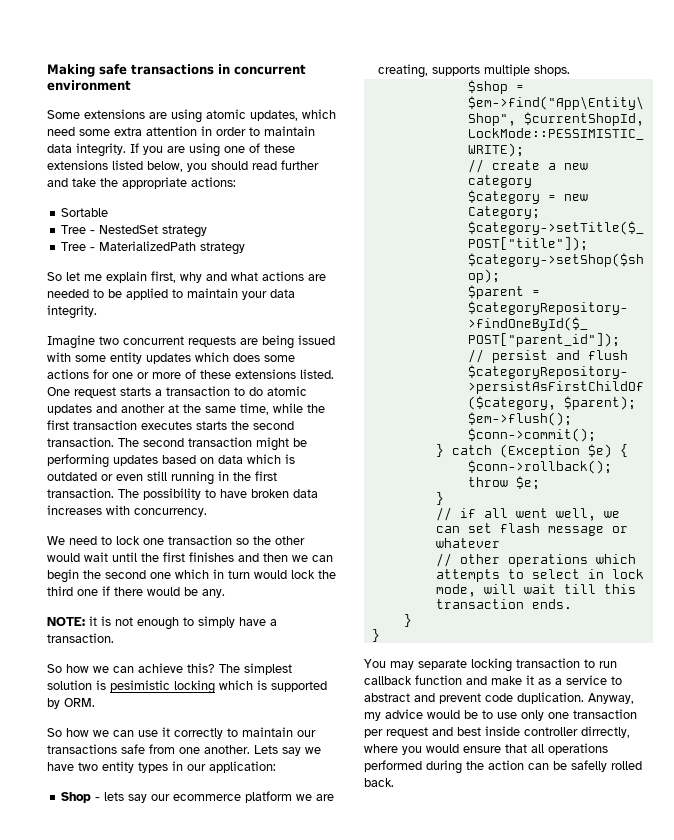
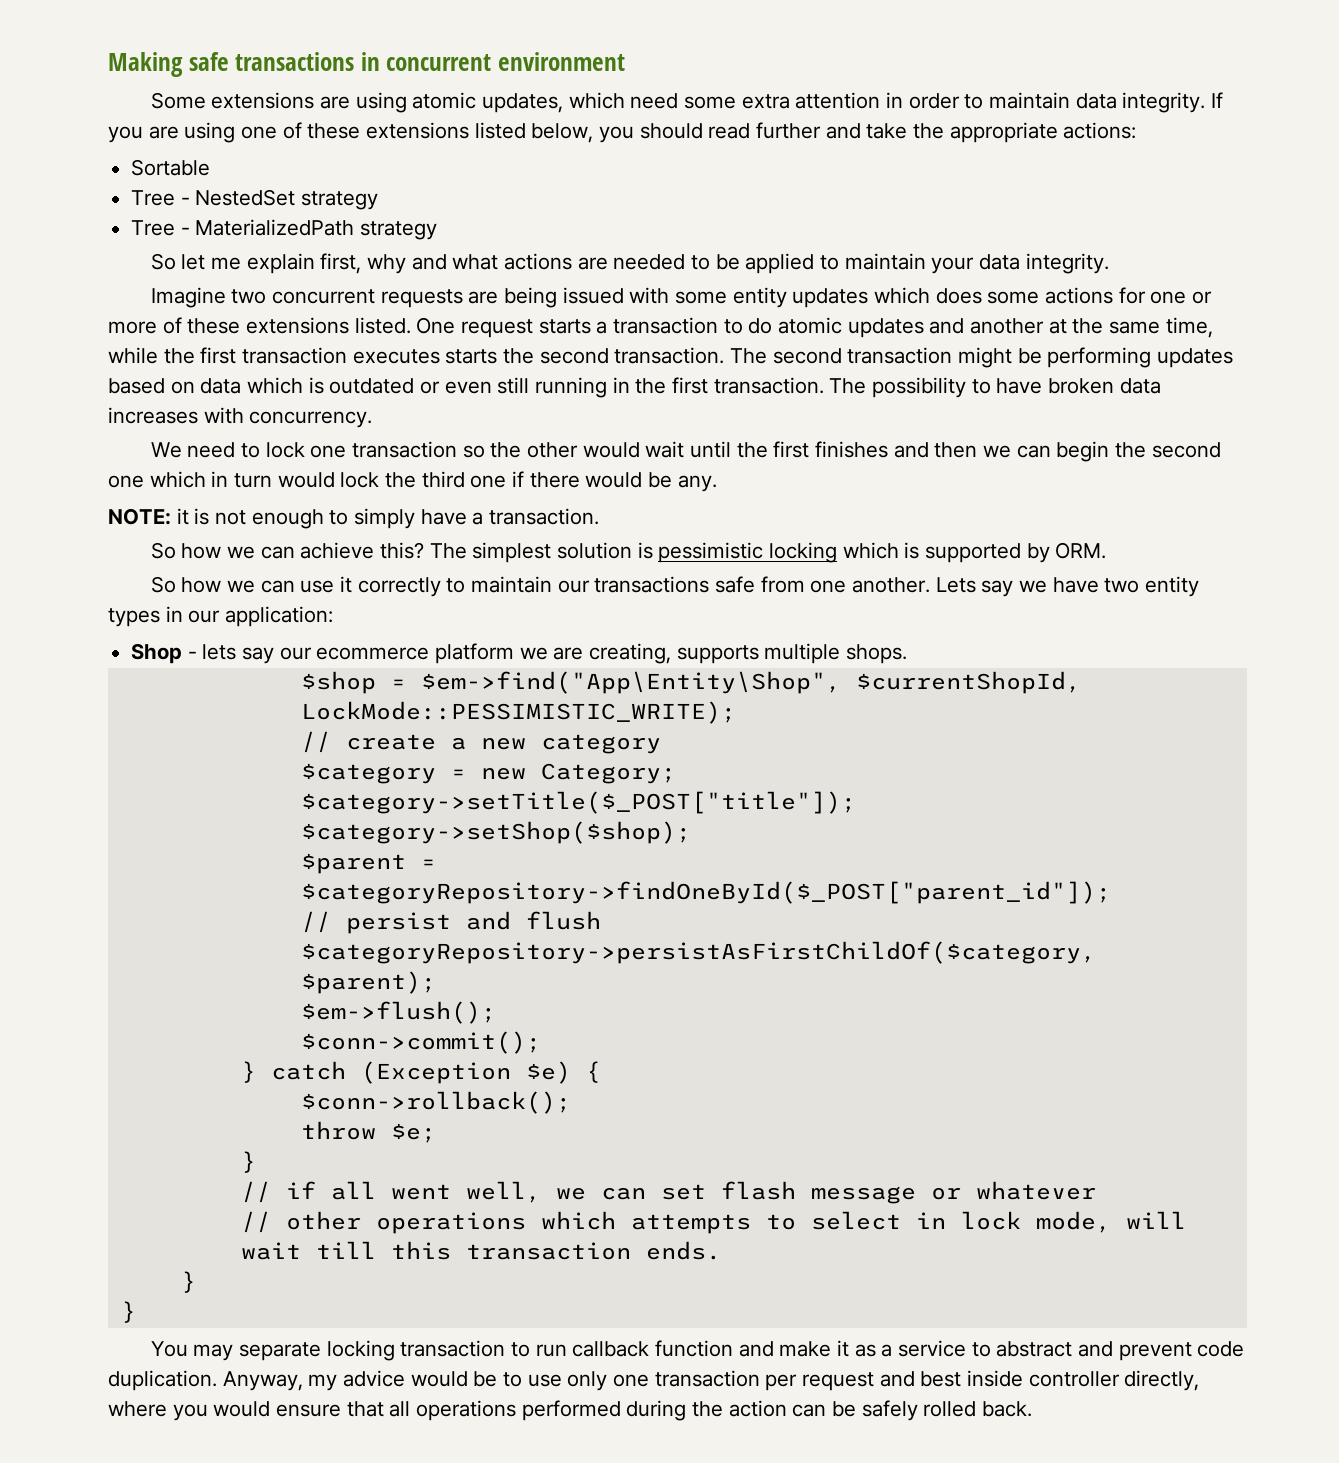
- The simplest solution is pesimistic locking which is supported by ORM.
+ The simplest solution is pessimistic locking which is supported by ORM.
- Anyway, my advice would be to use only one transaction per request and best inside controller dirrectly, where you would ensure that all operations performed during the action can be safelly rolled back.
+ Anyway, my advice would be to use only one transaction per request and best inside controller directly, where you would ensure that all operations performed during the action can be safely rolled back.

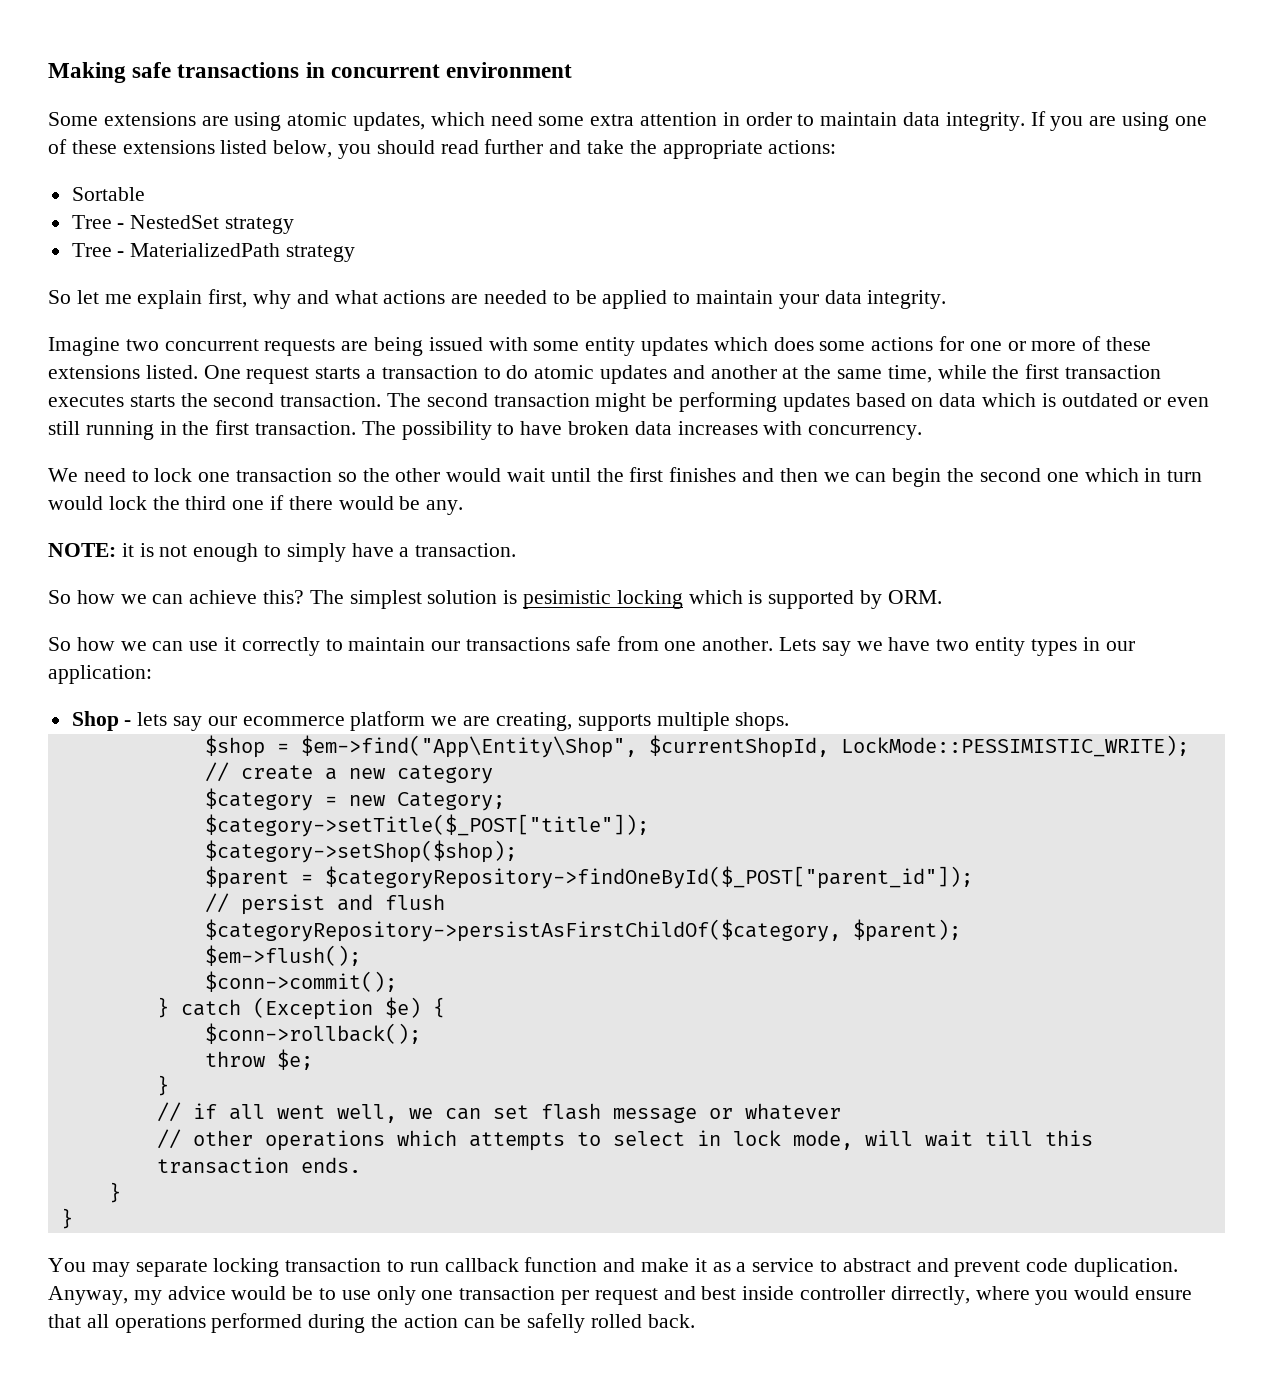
- The simplest solution is pessimistic locking which is supported by ORM.
+ The simplest solution is pesimistic locking which is supported by ORM.
- Anyway, my advice would be to use only one transaction per request and best inside controller directly, where you would ensure that all operations performed during the action can be safely rolled back.
+ Anyway, my advice would be to use only one transaction per request and best inside controller dirrectly, where you would ensure that all operations performed during the action can be safelly rolled back.

